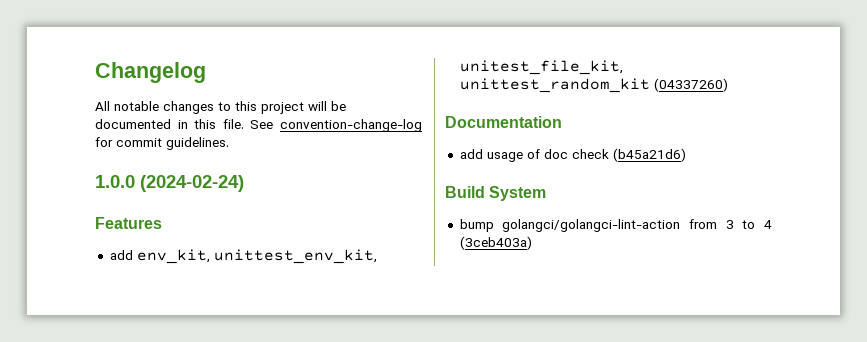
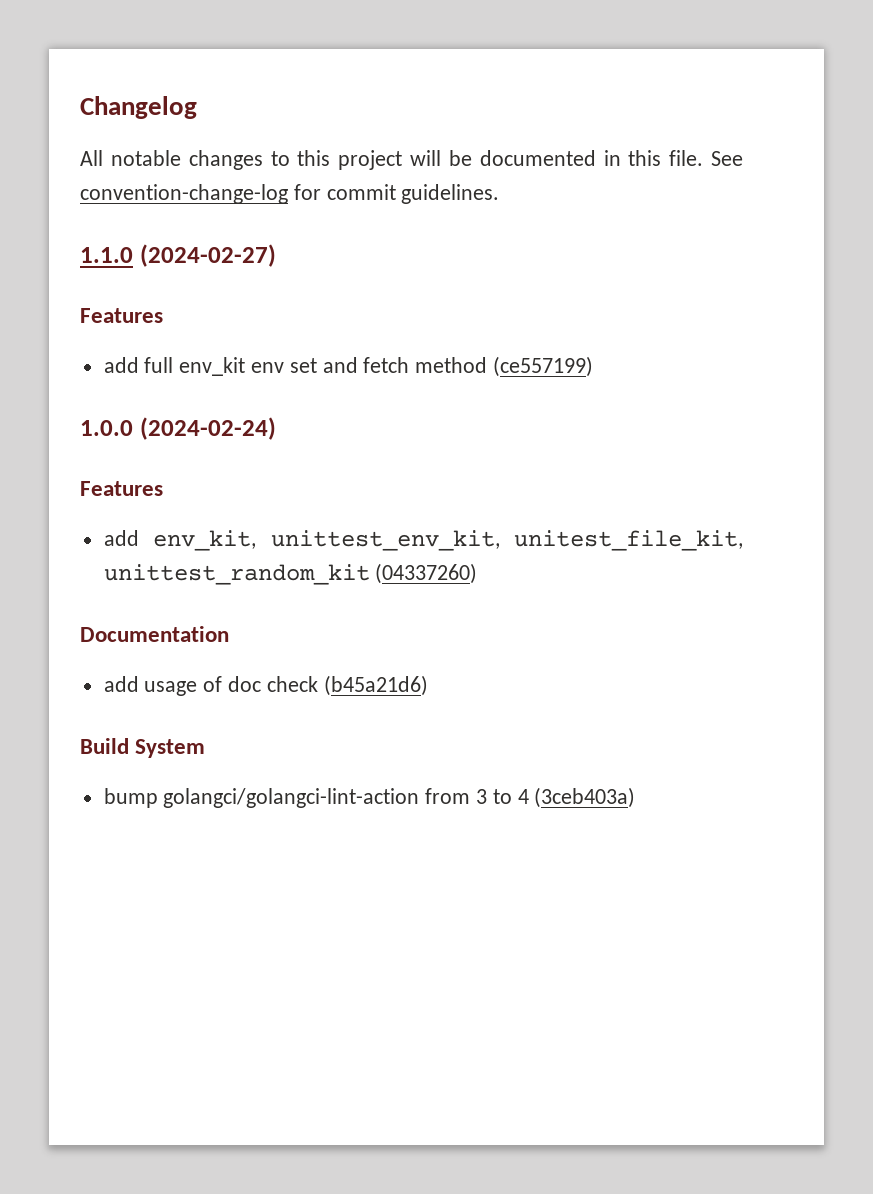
+ 1.1.0 (2024-02-27)
+ Features
+ add full env_kit env set and fetch method (ce557199)

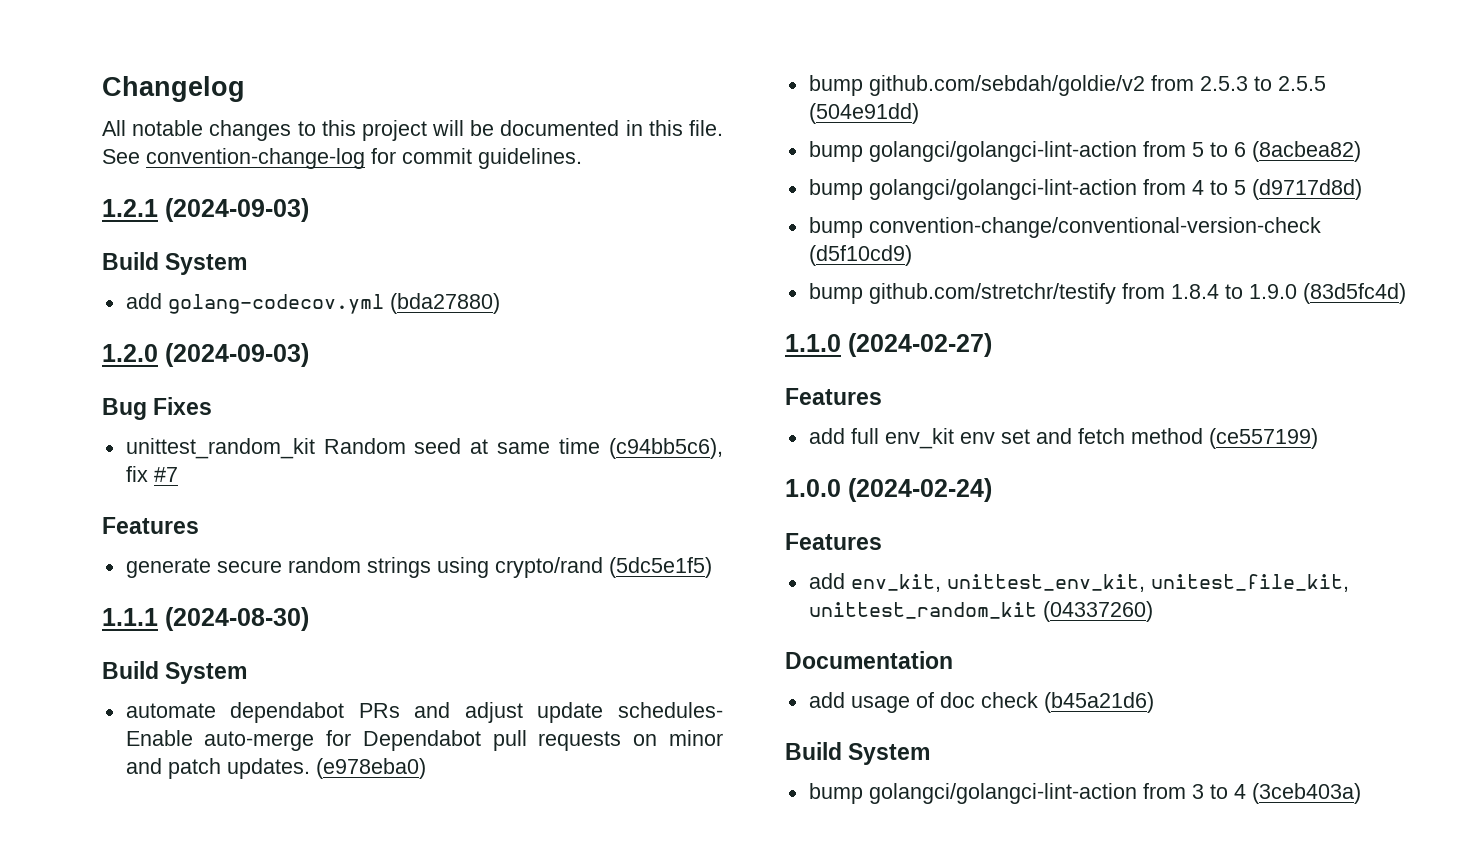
+ 1.2.1 (2024-09-03)
+ Build System
+ add golang-codecov.yml (bda27880)
+ 1.2.0 (2024-09-03)
+ Bug Fixes
+ unittest_random_kit Random seed at same time (c94bb5c6), fix #7
+ Features
+ generate secure random strings using crypto/rand (5dc5e1f5)
+ 1.1.1 (2024-08-30)
+ Build System
+ automate dependabot PRs and adjust update schedules- Enable auto-merge for Dependabot pull requests on minor and patch updates. (e978eba0)
+ bump github.com/sebdah/goldie/v2 from 2.5.3 to 2.5.5 (504e91dd)
+ bump golangci/golangci-lint-action from 5 to 6 (8acbea82)
+ bump golangci/golangci-lint-action from 4 to 5 (d9717d8d)
+ bump convention-change/conventional-version-check (d5f10cd9)
+ bump github.com/stretchr/testify from 1.8.4 to 1.9.0 (83d5fc4d)

